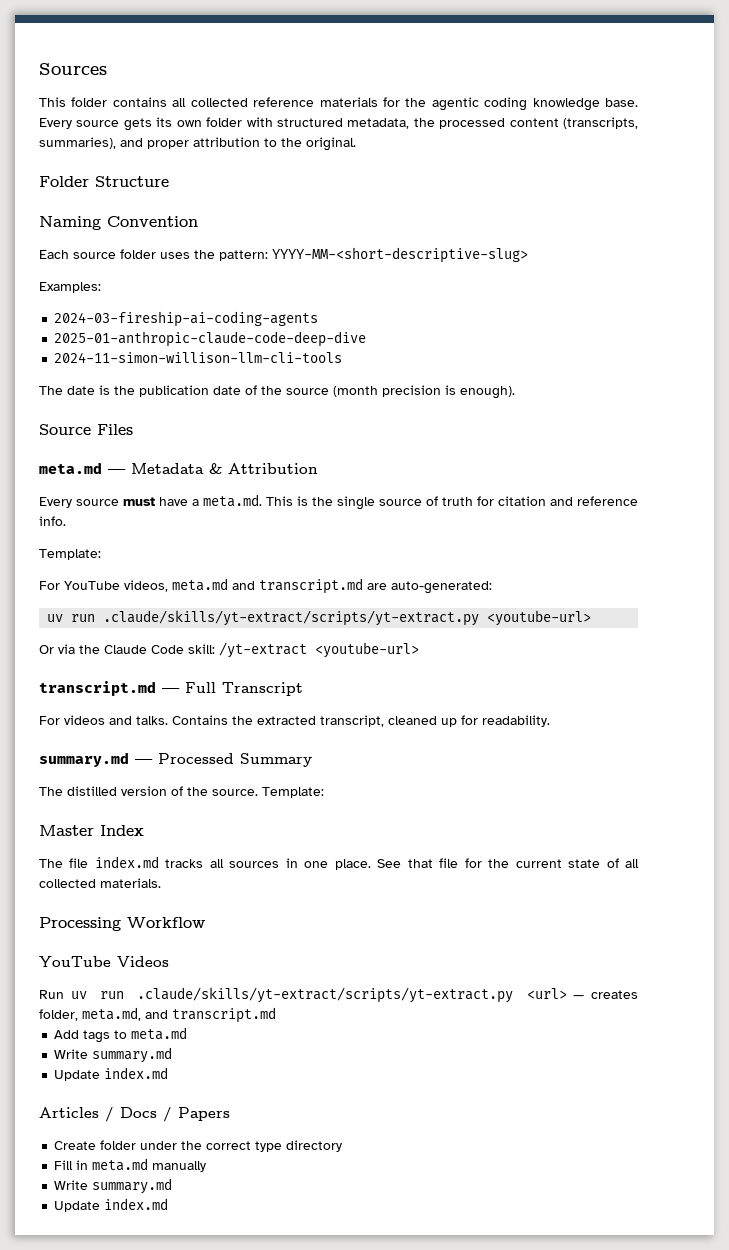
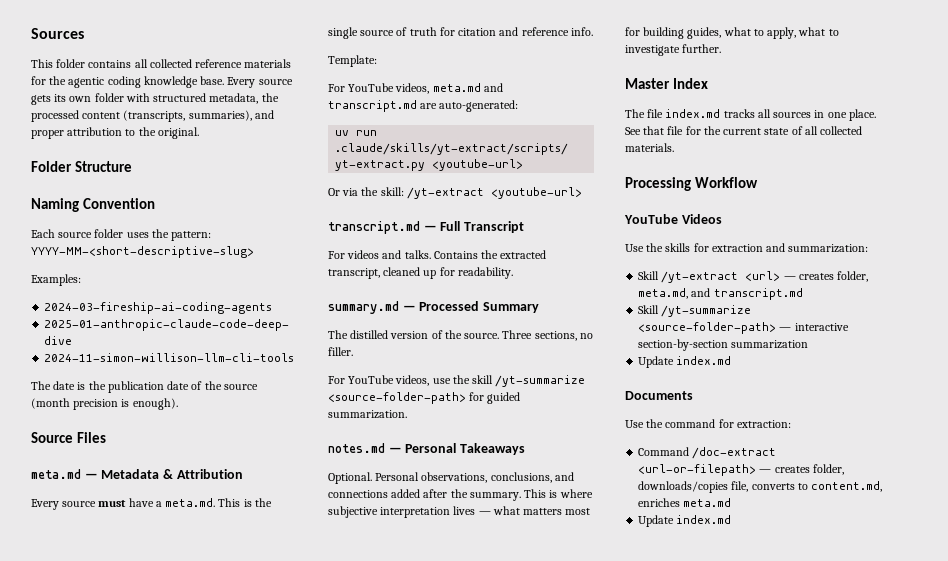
- Or via the Claude Code skill: /yt-extract <youtube-url>
+ Or via the skill: /yt-extract <youtube-url>
- The distilled version of the source. Template:
+ The distilled version of the source. Three sections, no filler.
+ For YouTube videos, use the skill /yt-summarize <source-folder-path> for guided summarization.
+ notes.md — Personal Takeaways
+ Optional. Personal observations, conclusions, and connections added after the summary. This is where subjective interpretation lives — what matters most for building guides, what to apply, what to investigate further.
- Run uv run .claude/skills/yt-extract/scripts/yt-extract.py <url> — creates folder, meta.md, and transcript.md
+ Use the skills for extraction and summarization:
+ Skill /yt-extract <url> — creates folder, meta.md, and transcript.md
- Add tags to meta.md
- Write summary.md
+ Skill /yt-summarize <source-folder-path> — interactive section-by-section summarization
  Update index.md
- Articles / Docs / Papers
- Create folder under the correct type directory
- Fill in meta.md manually
- Write summary.md
+ Documents
+ Use the command for extraction:
+ Command /doc-extract <url-or-filepath> — creates folder, downloads/copies file, converts to content.md, enriches meta.md

